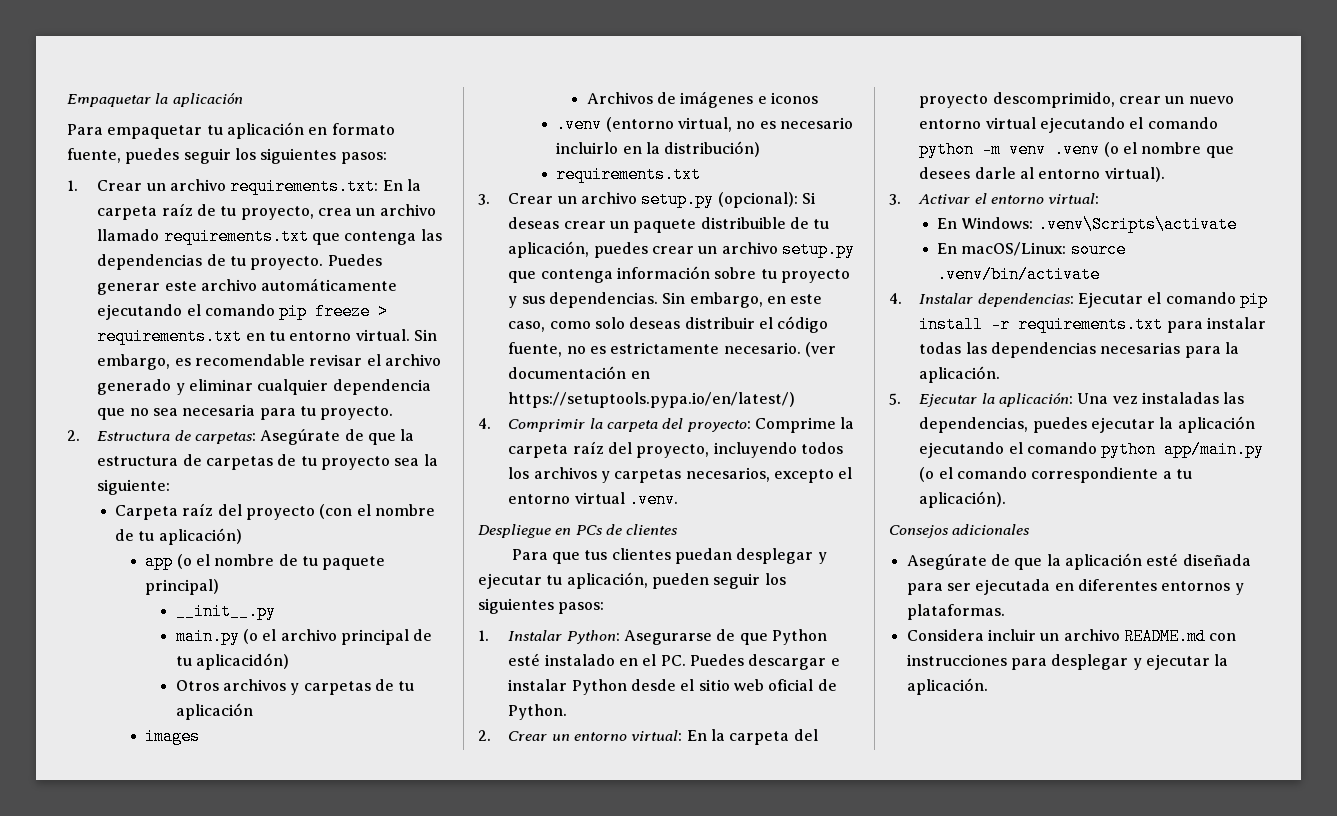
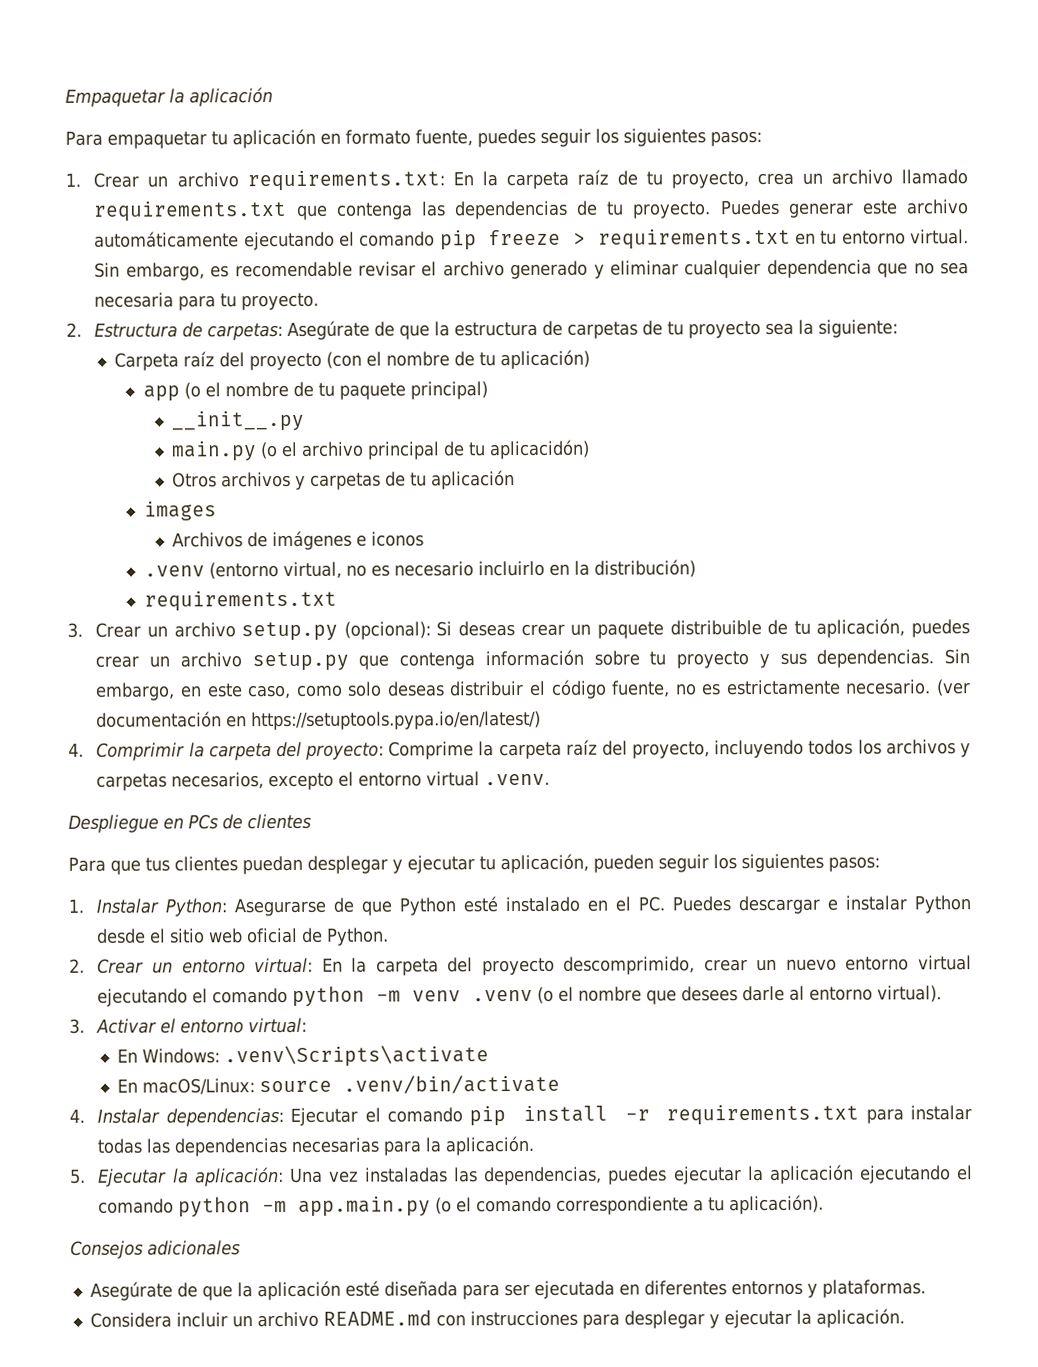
- 5. Ejecutar la aplicación: Una vez instaladas las dependencias, puedes ejecutar la aplicación ejecutando el comando python app/main.py (o el comando correspondiente a tu aplicación).
+ 5. Ejecutar la aplicación: Una vez instaladas las dependencias, puedes ejecutar la aplicación ejecutando el comando python -m app.main.py (o el comando correspondiente a tu aplicación).

